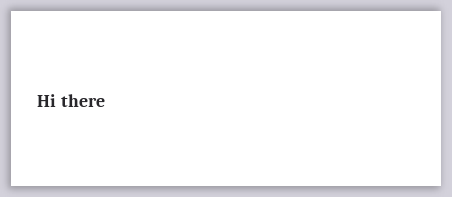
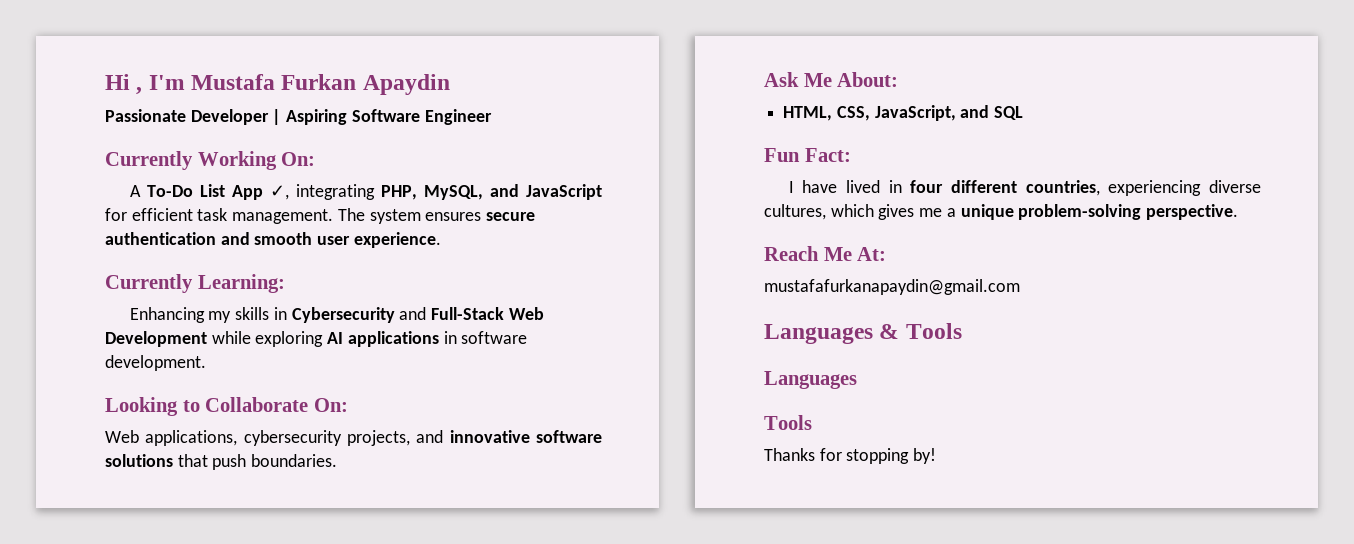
- Hi there
+ Hi , I'm Mustafa Furkan Apaydin
+ Passionate Developer | Aspiring Software Engineer
+ Currently Working On:
+ A To-Do List App ✓, integrating PHP, MySQL, and JavaScript for efficient task management. The system ensures secure authentication and smooth user experience.
+ Currently Learning:
+ Enhancing my skills in Cybersecurity and Full-Stack Web Development while exploring AI applications in software development.
+ Looking to Collaborate On:
+ Web applications, cybersecurity projects, and innovative software solutions that push boundaries.
+ Ask Me About:
+ HTML, CSS, JavaScript, and SQL
+ Fun Fact:
+ I have lived in four different countries, experiencing diverse cultures, which gives me a unique problem-solving perspective.
+ Reach Me At:
+ mustafafurkanapaydin@gmail.com
+ Languages & Tools
+ Languages
+ Tools
+ Thanks for stopping by!

